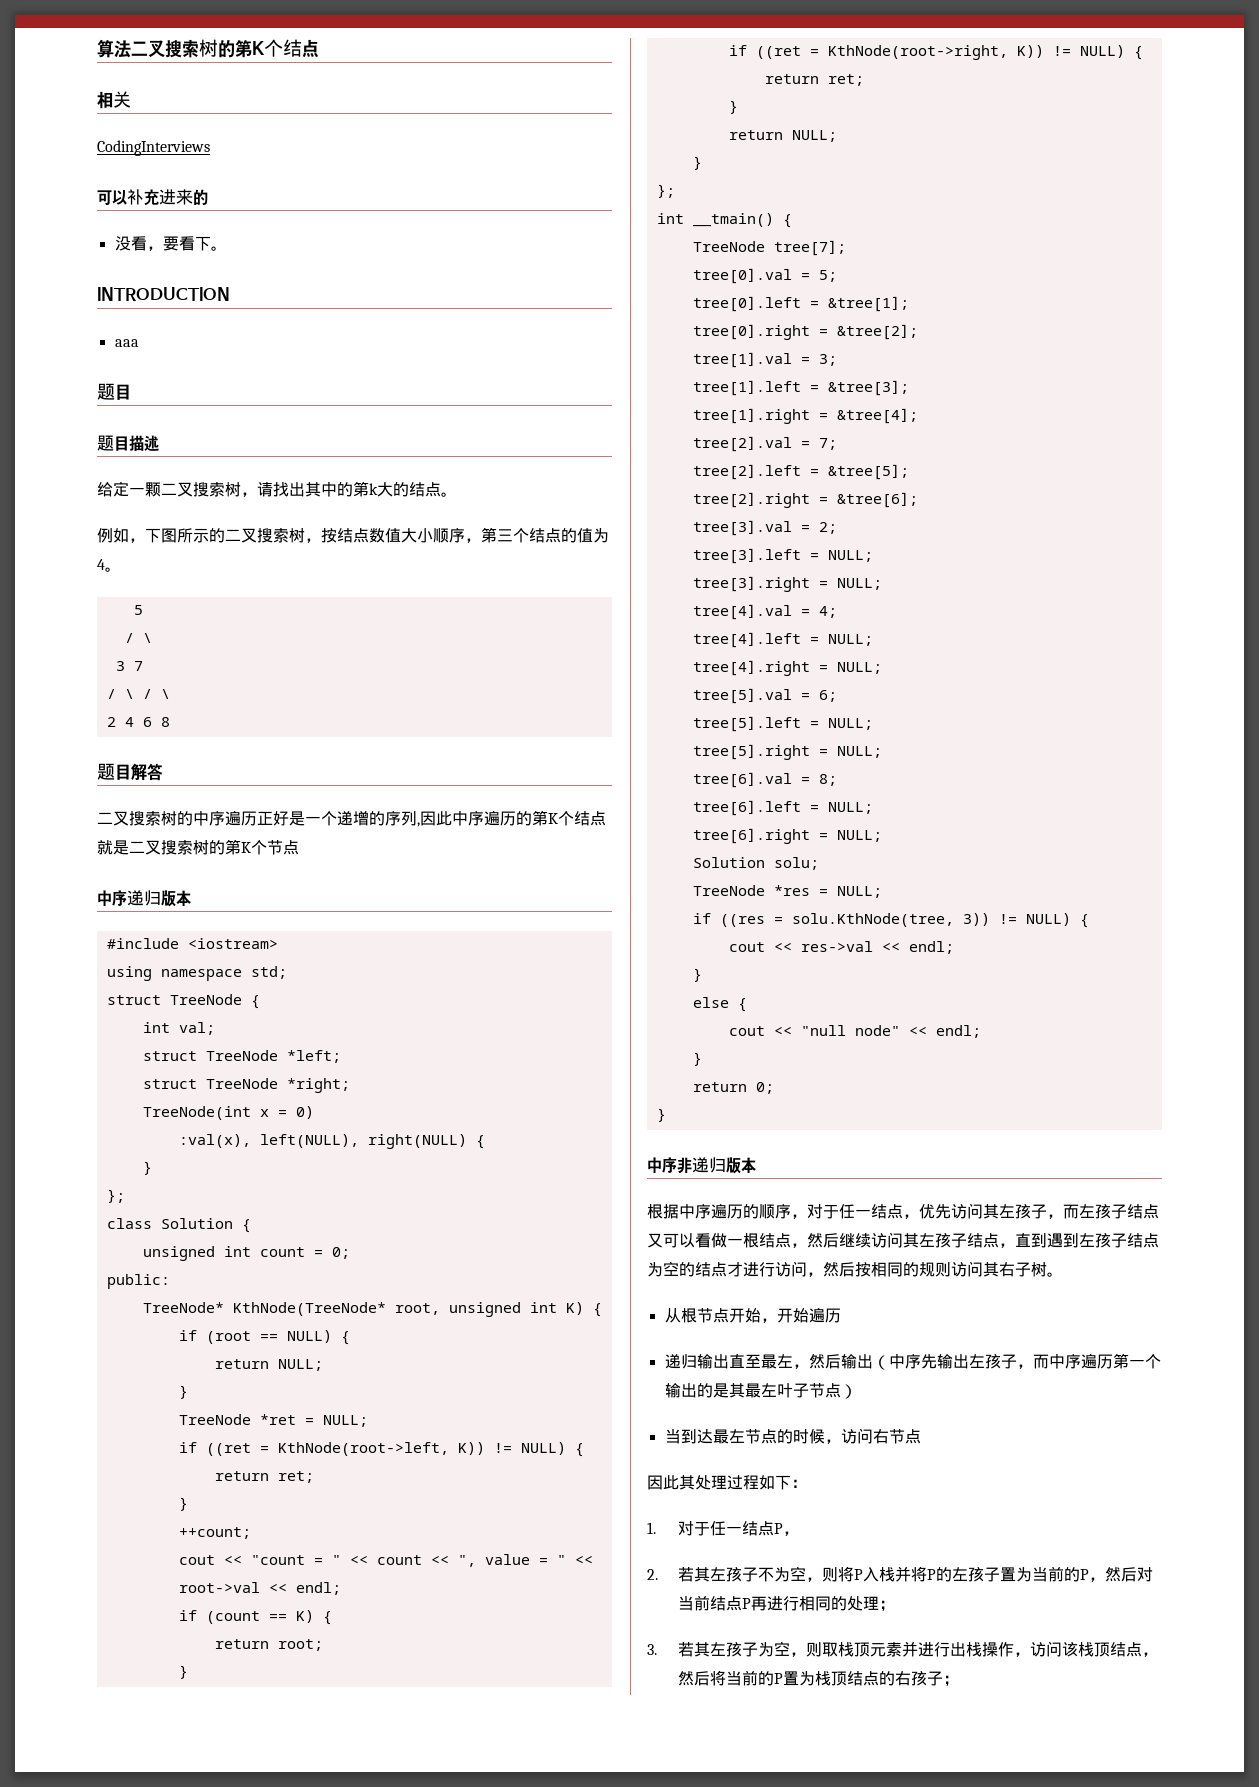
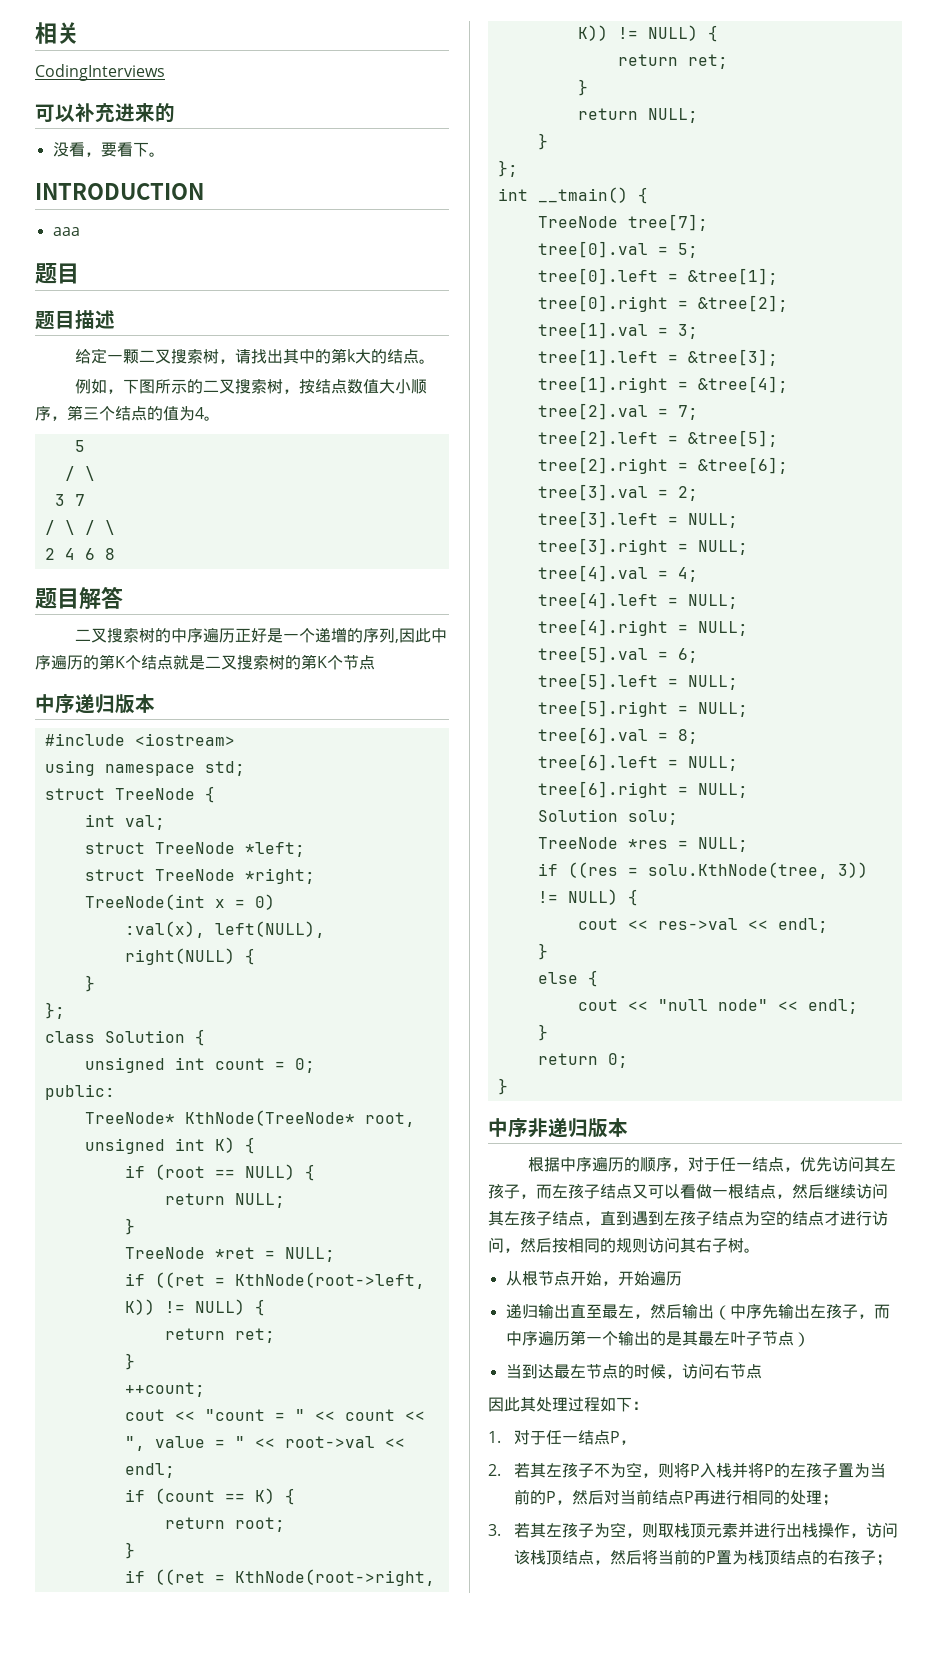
- 算法二叉搜索树的第K个结点

